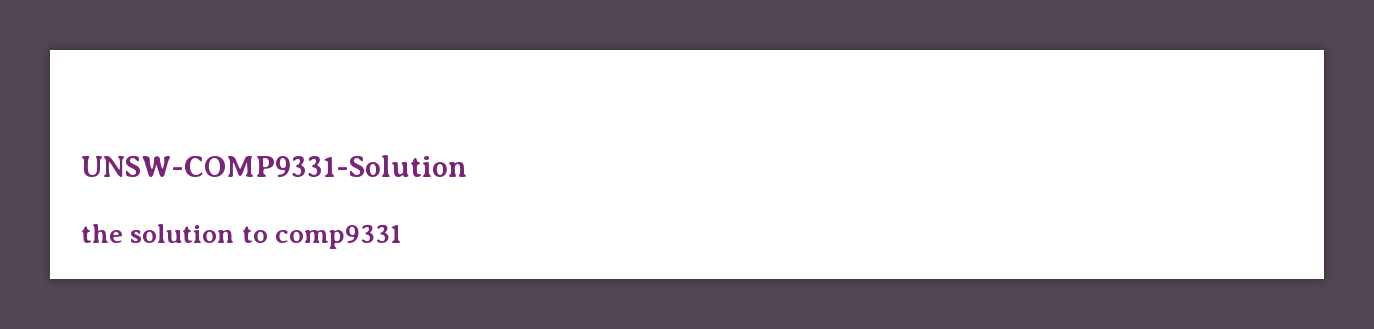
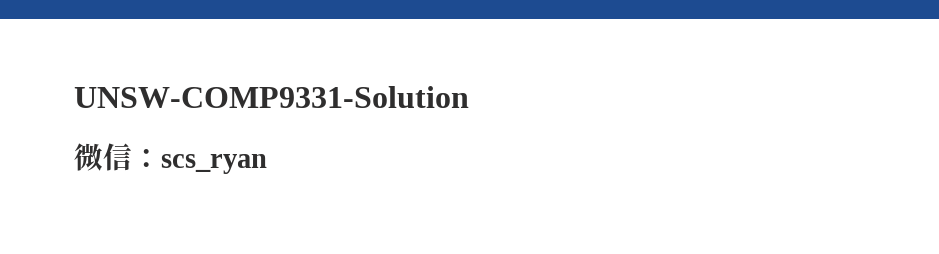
- the solution to comp9331
+ 微信：scs_ryan

